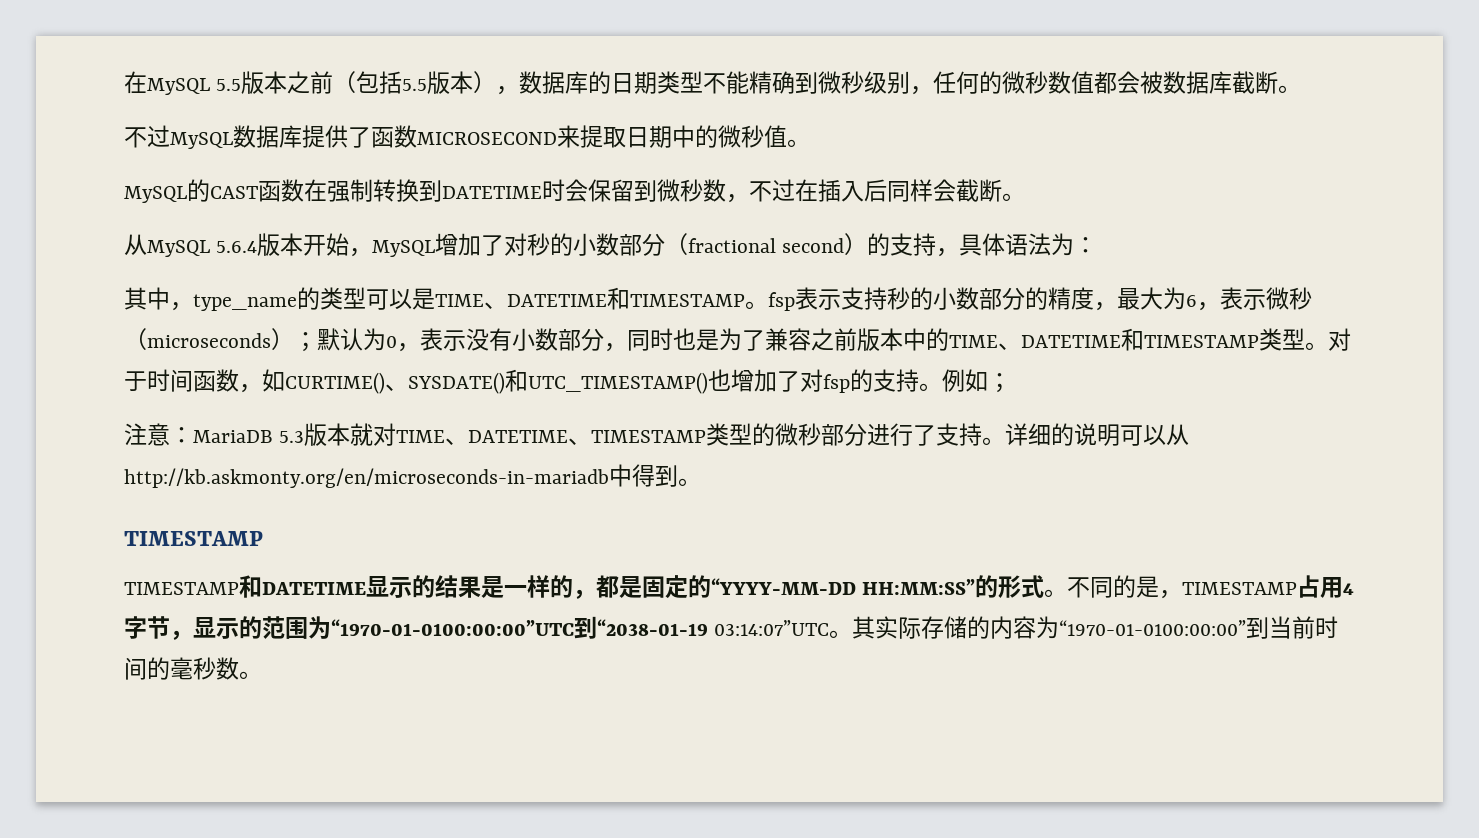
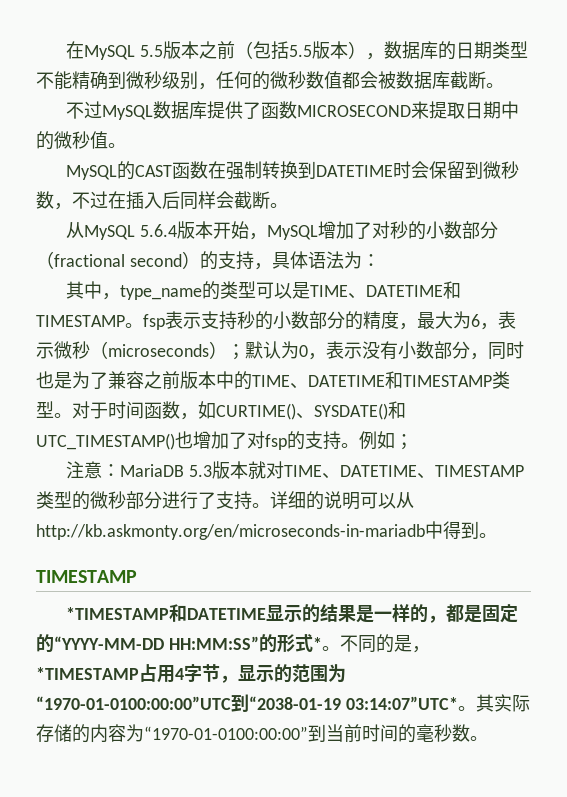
- TIMESTAMP和DATETIME显示的结果是一样的，都是固定的“YYYY-MM-DD HH:MM:SS”的形式。
+ *TIMESTAMP和DATETIME显示的结果是一样的，都是固定的“YYYY-MM-DD HH:MM:SS”的形式*。
- 不同的是，TIMESTAMP占用4字节，显示的范围为“1970-01-0100:00:00”UTC到“2038-01-19 03:14:07”UTC。
+ 不同的是，*TIMESTAMP占用4字节，显示的范围为“1970-01-0100:00:00”UTC到“2038-01-19 03:14:07”UTC*。

